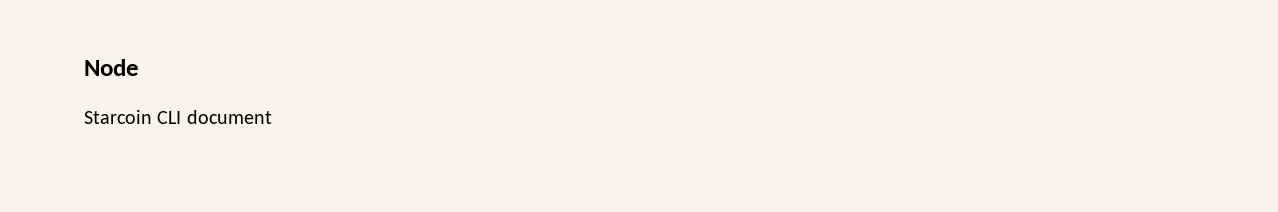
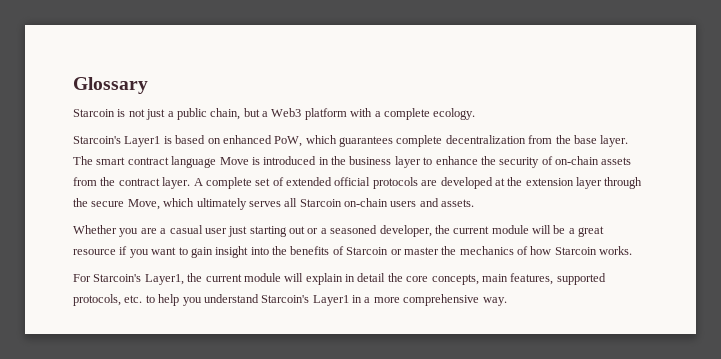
- Node
- Starcoin CLI document
+ Glossary
+ Starcoin is not just a public chain, but a Web3 platform with a complete ecology.
+ Starcoin's Layer1 is based on enhanced PoW, which guarantees complete decentralization from the base layer. The smart contract language Move is introduced in the business layer to enhance the security of on-chain assets from the contract layer. A complete set of extended official protocols are developed at the extension layer through the secure Move, which ultimately serves all Starcoin on-chain users and assets.
+ Whether you are a casual user just starting out or a seasoned developer, the current module will be a great resource if you want to gain insight into the benefits of Starcoin or master the mechanics of how Starcoin works.
+ For Starcoin's Layer1, the current module will explain in detail the core concepts, main features, supported protocols, etc. to help you understand Starcoin's Layer1 in a more comprehensive way.

